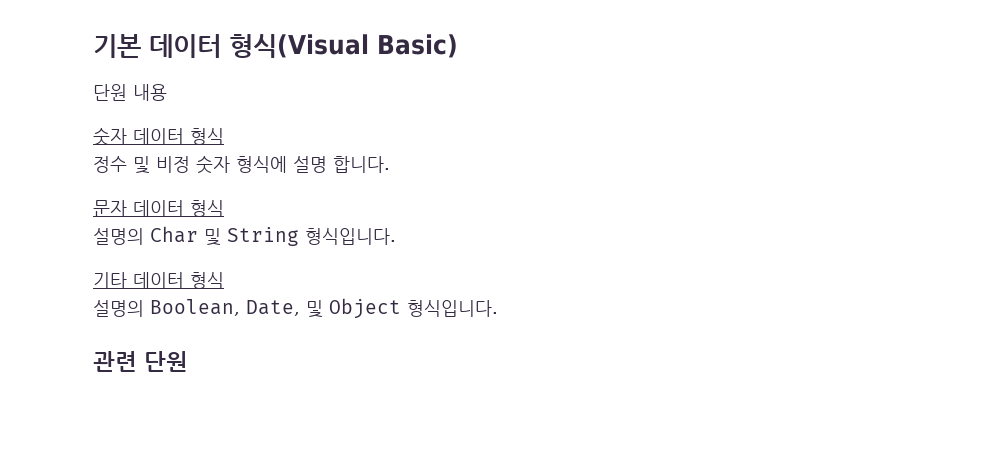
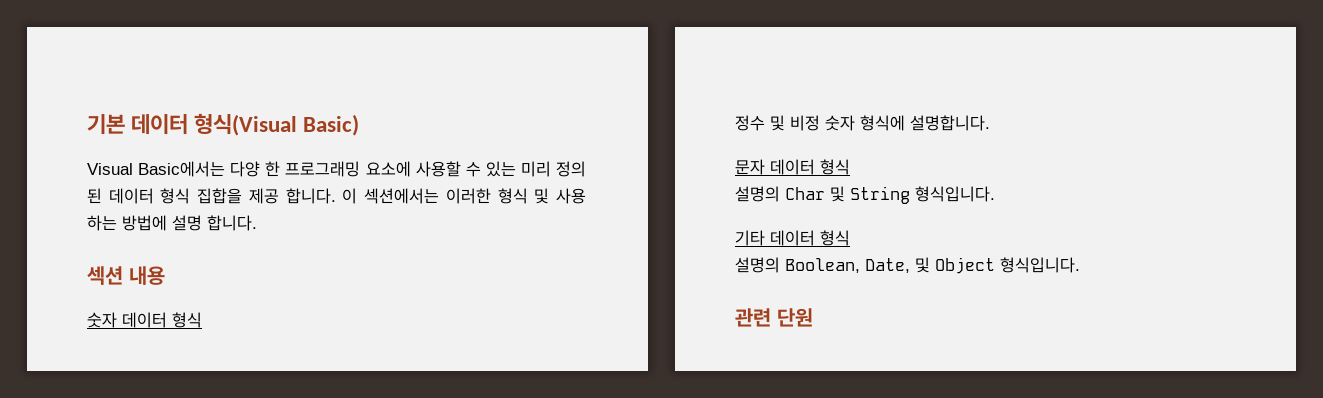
- 단원 내용
+ Visual Basic에서는 다양 한 프로그래밍 요소에 사용할 수 있는 미리 정의 된 데이터 형식 집합을 제공 합니다. 이 섹션에서는 이러한 형식 및 사용 하는 방법에 설명 합니다.
+ 섹션 내용
- 정수 및 비정 숫자 형식에 설명 합니다.
+ 정수 및 비정 숫자 형식에 설명합니다.

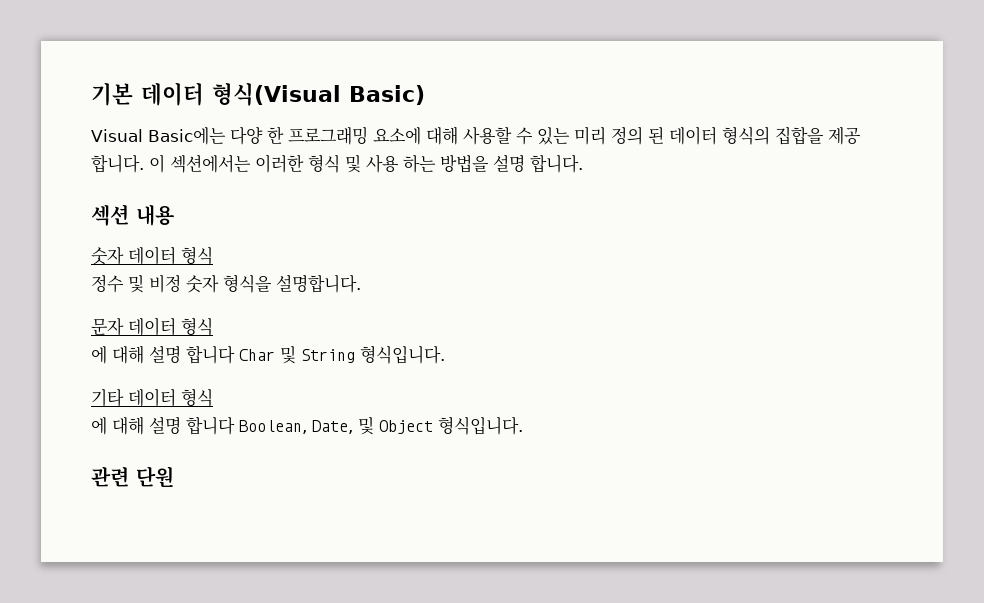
- Visual Basic에서는 다양 한 프로그래밍 요소에 사용할 수 있는 미리 정의 된 데이터 형식 집합을 제공 합니다.
+ Visual Basic에는 다양 한 프로그래밍 요소에 대해 사용할 수 있는 미리 정의 된 데이터 형식의 집합을 제공 합니다.
- 이 섹션에서는 이러한 형식 및 사용 하는 방법에 설명 합니다.
+ 이 섹션에서는 이러한 형식 및 사용 하는 방법을 설명 합니다.
- 정수 및 비정 숫자 형식에 설명합니다.
+ 정수 및 비정 숫자 형식을 설명합니다.
- 설명의 Char 및 String 형식입니다.
+ 에 대해 설명 합니다 Char 및 String 형식입니다.
- 설명의 Boolean, Date, 및 Object 형식입니다.
+ 에 대해 설명 합니다 Boolean, Date, 및 Object 형식입니다.

